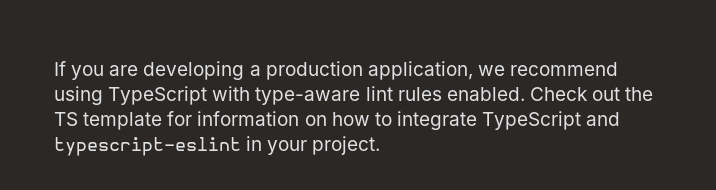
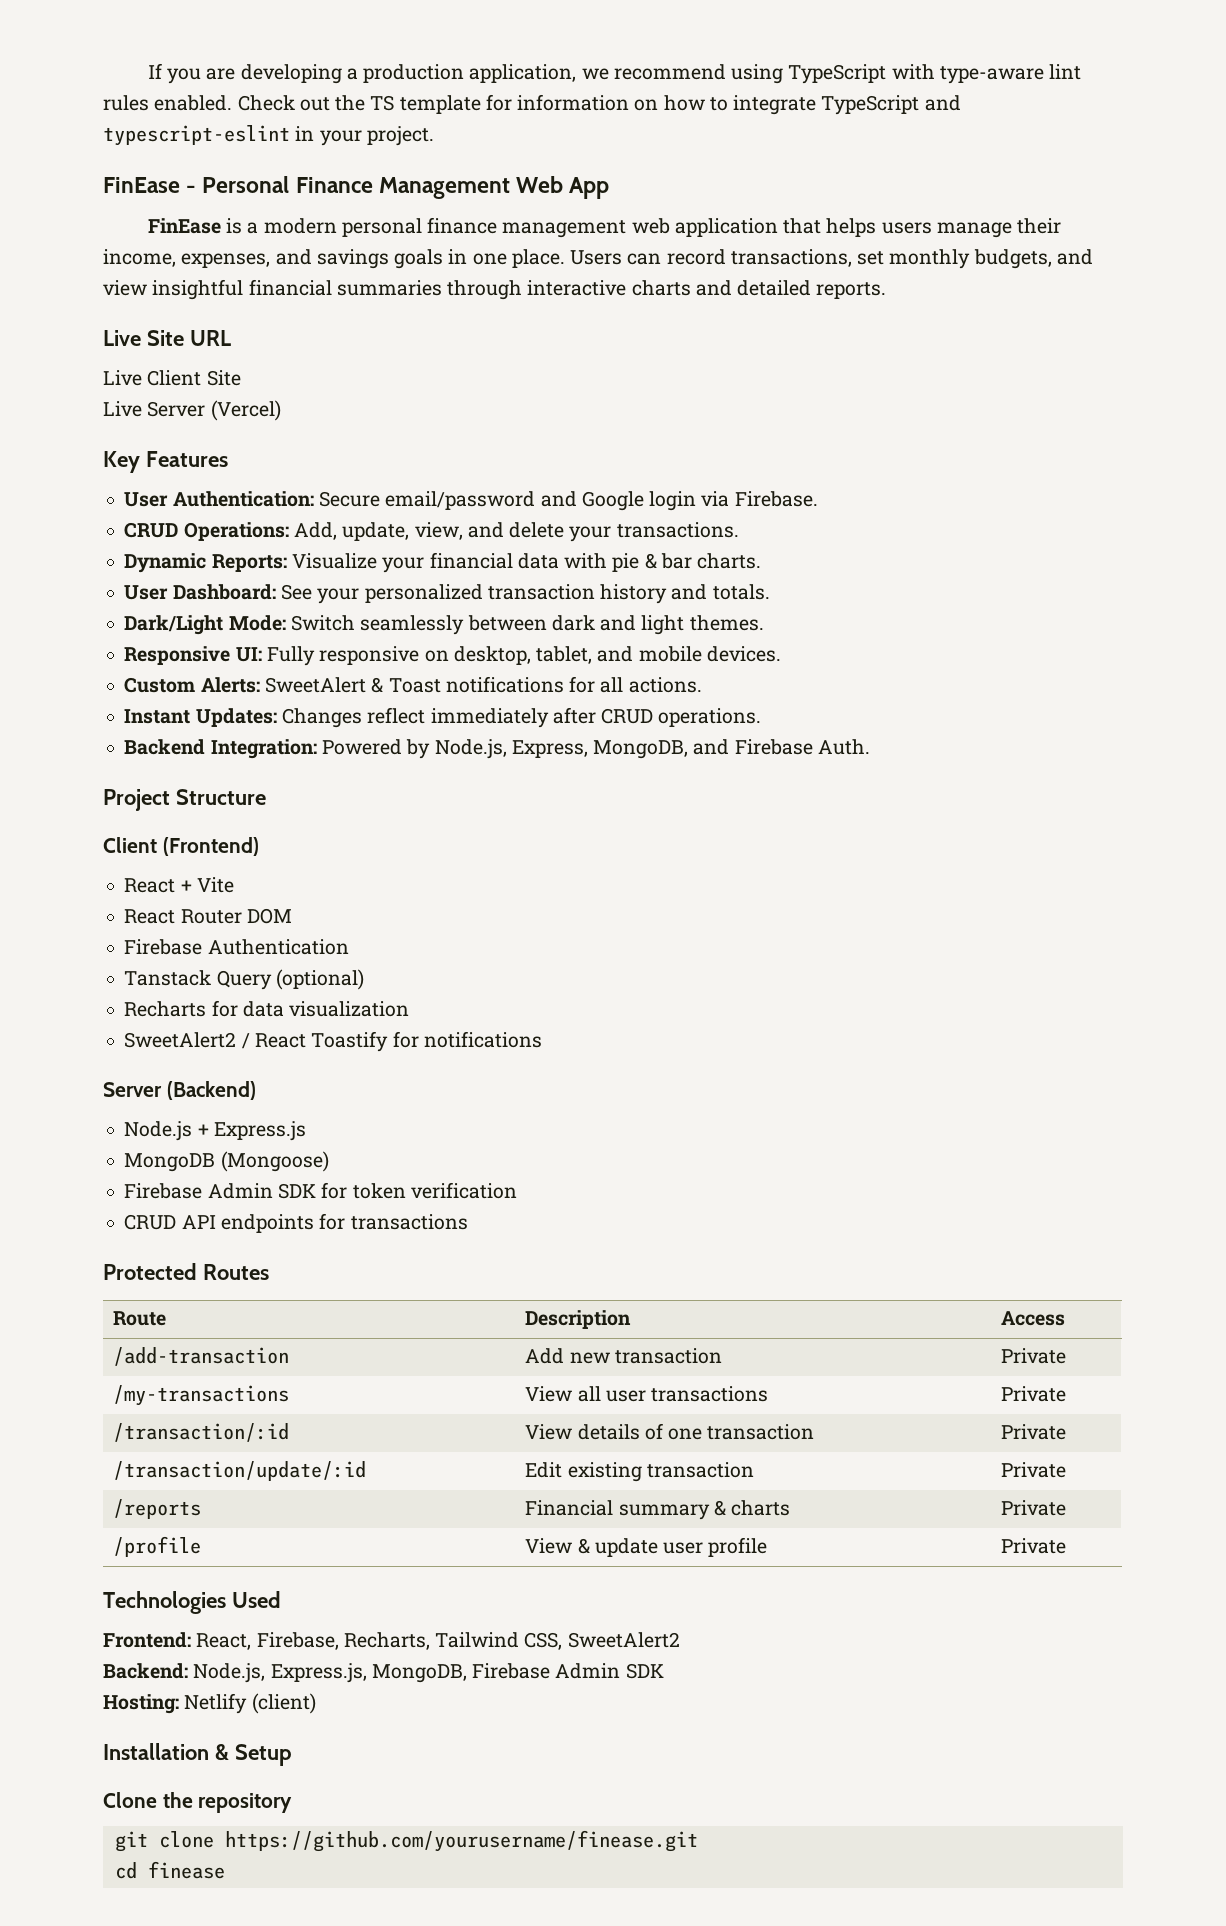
+ FinEase - Personal Finance Management Web App
+ FinEase is a modern personal finance management web application that helps users manage their income, expenses, and savings goals in one place. Users can record transactions, set monthly budgets, and view insightful financial summaries through interactive charts and detailed reports.
+ Live Site URL
+ Live Client Site
+ Live Server (Vercel)
+ Key Features
+ User Authentication: Secure email/password and Google login via Firebase.
+ CRUD Operations: Add, update, view, and delete your transactions.
+ Dynamic Reports: Visualize your financial data with pie & bar charts.
+ User Dashboard: See your personalized transaction history and totals.
+ Dark/Light Mode: Switch seamlessly between dark and light themes.
+ Responsive UI: Fully responsive on desktop, tablet, and mobile devices.
+ Custom Alerts: SweetAlert & Toast notifications for all actions.
+ Instant Updates: Changes reflect immediately after CRUD operations.
+ Backend Integration: Powered by Node.js, Express, MongoDB, and Firebase Auth.
+ Project Structure
+ Client (Frontend)
+ React + Vite
+ React Router DOM
+ Firebase Authentication
+ Tanstack Query (optional)
+ Recharts for data visualization
+ SweetAlert2 / React Toastify for notifications
+ Server (Backend)
+ Node.js + Express.js
+ MongoDB (Mongoose)
+ Firebase Admin SDK for token verification
+ CRUD API endpoints for transactions
+ Protected Routes
+ Route | Description | Access
+ /add-transaction | Add new transaction | Private
+ /my-transactions | View all user transactions | Private
+ /transaction/:id | View details of one transaction | Private
+ /transaction/update/:id | Edit existing transaction | Private
+ /reports | Financial summary & charts | Private
+ /profile | View & update user profile | Private
+ Technologies Used
+ Frontend: React, Firebase, Recharts, Tailwind CSS, SweetAlert2
+ Backend: Node.js, Express.js, MongoDB, Firebase Admin SDK
+ Hosting: Netlify (client)
+ Installation & Setup
+ Clone the repository
+ git clone https://github.com/yourusername/finease.git
+ cd finease

